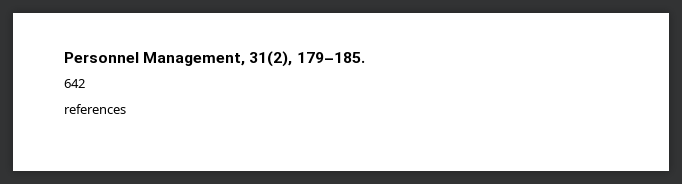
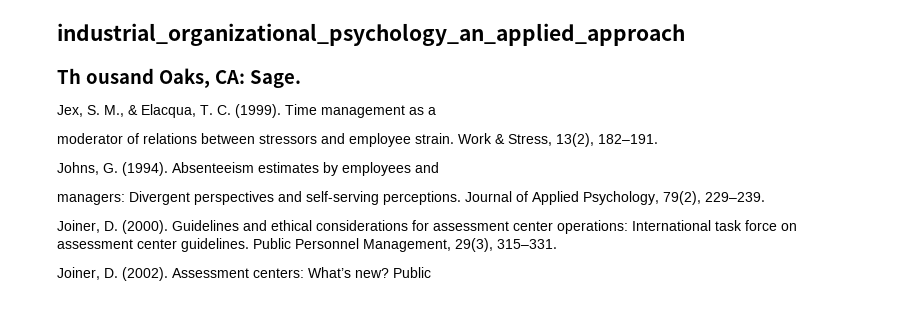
- Personnel Management, 31(2), 179–185.
- 642
- references
+ industrial_organizational_psychology_an_applied_approach
+ Th ousand Oaks, CA: Sage.
+ Jex, S. M., & Elacqua, T. C. (1999). Time management as a
+ moderator of relations between stressors and employee strain. Work & Stress, 13(2), 182–191.
+ Johns, G. (1994). Absenteeism estimates by employees and
+ managers: Divergent perspectives and self-serving perceptions. Journal of Applied Psychology, 79(2), 229–239.
+ Joiner, D. (2000). Guidelines and ethical considerations for assessment center operations: International task force on assessment center guidelines. Public Personnel Management, 29(3), 315–331.
+ Joiner, D. (2002). Assessment centers: What’s new? Public

